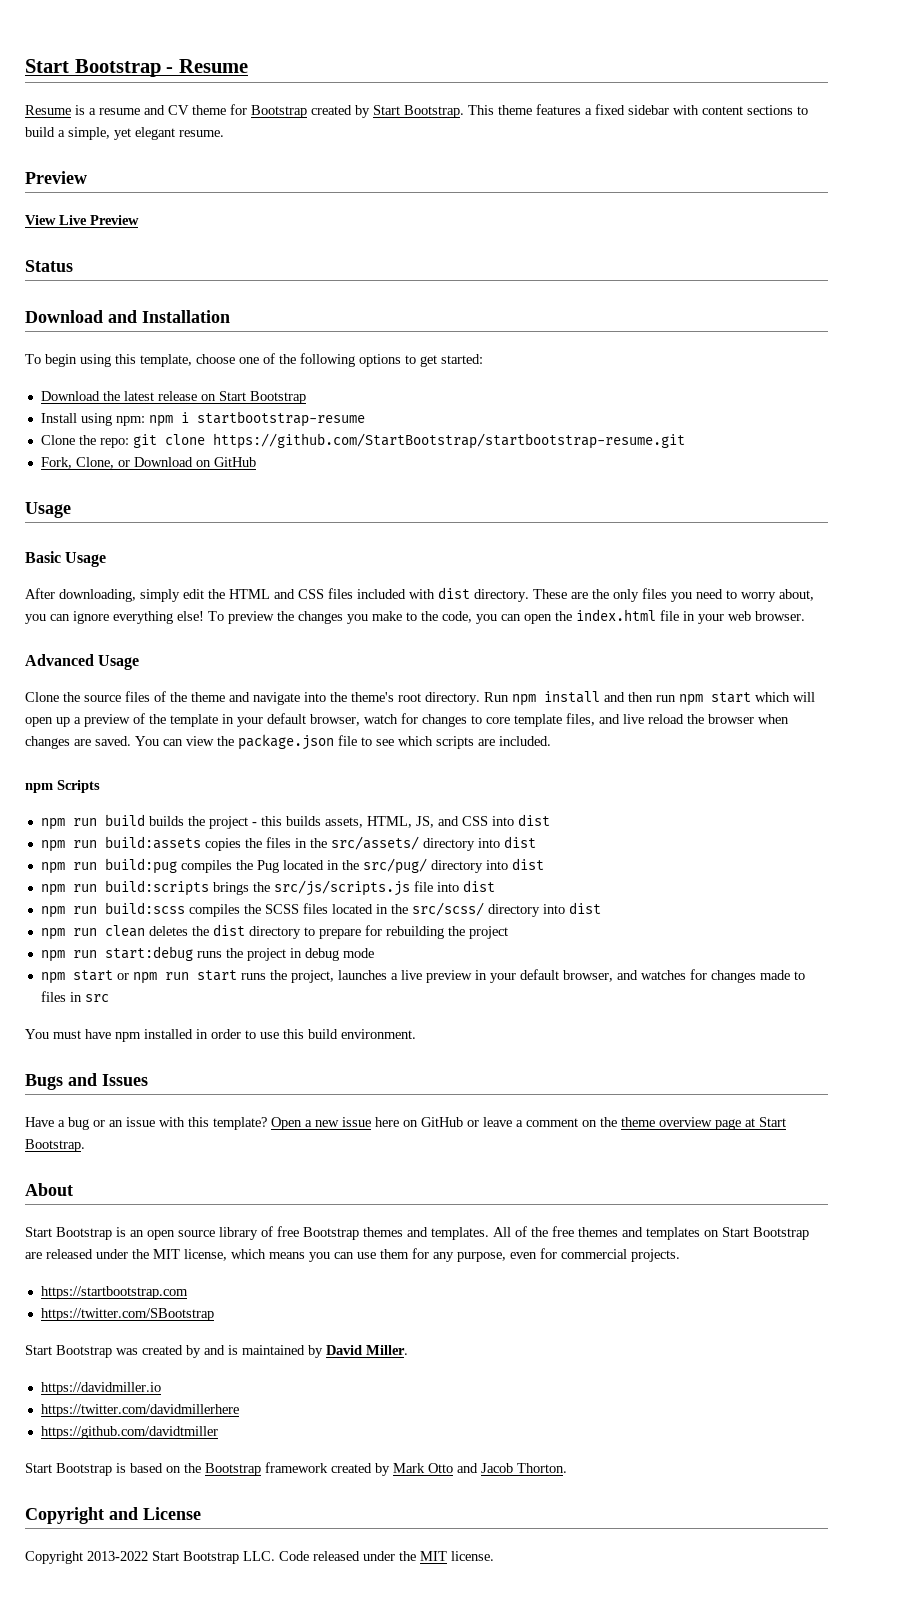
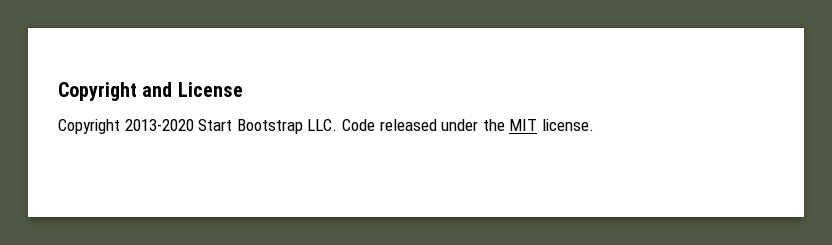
- Start Bootstrap - Resume
- Resume is a resume and CV theme for Bootstrap created by Start Bootstrap. This theme features a fixed sidebar with content sections to build a simple, yet elegant resume.
- Preview
- View Live Preview
- Status
- Download and Installation
- To begin using this template, choose one of the following options to get started:
- Download the latest release on Start Bootstrap
- Install using npm: npm i startbootstrap-resume
- Clone the repo: git clone https://github.com/StartBootstrap/startbootstrap-resume.git
- Fork, Clone, or Download on GitHub
- Usage
- Basic Usage
- After downloading, simply edit the HTML and CSS files included with dist directory. These are the only files you need to worry about, you can ignore everything else! To preview the changes you make to the code, you can open the index.html file in your web browser.
- Advanced Usage
- Clone the source files of the theme and navigate into the theme's root directory. Run npm install and then run npm start which will open up a preview of the template in your default browser, watch for changes to core template files, and live reload the browser when changes are saved. You can view the package.json file to see which scripts are included.
- npm Scripts
- npm run build builds the project - this builds assets, HTML, JS, and CSS into dist
- npm run build:assets copies the files in the src/assets/ directory into dist
- npm run build:pug compiles the Pug located in the src/pug/ directory into dist
- npm run build:scripts brings the src/js/scripts.js file into dist
- npm run build:scss compiles the SCSS files located in the src/scss/ directory into dist
- npm run clean deletes the dist directory to prepare for rebuilding the project
- npm run start:debug runs the project in debug mode
- npm start or npm run start runs the project, launches a live preview in your default browser, and watches for changes made to files in src
- You must have npm installed in order to use this build environment.
- Bugs and Issues
- Have a bug or an issue with this template? Open a new issue here on GitHub or leave a comment on the theme overview page at Start Bootstrap.
- About
- Start Bootstrap is an open source library of free Bootstrap themes and templates. All of the free themes and templates on Start Bootstrap are released under the MIT license, which means you can use them for any purpose, even for commercial projects.
- https://startbootstrap.com
- https://twitter.com/SBootstrap
- Start Bootstrap was created by and is maintained by David Miller.
- https://davidmiller.io
- https://twitter.com/davidmillerhere
- https://github.com/davidtmiller
- Start Bootstrap is based on the Bootstrap framework created by Mark Otto and Jacob Thorton.
- Copyright 2013-2022 Start Bootstrap LLC. Code released under the MIT license.
+ Copyright 2013-2020 Start Bootstrap LLC. Code released under the MIT license.

